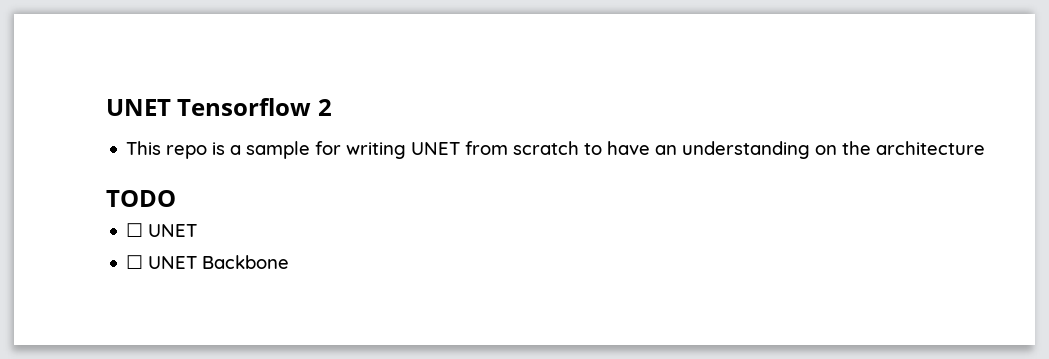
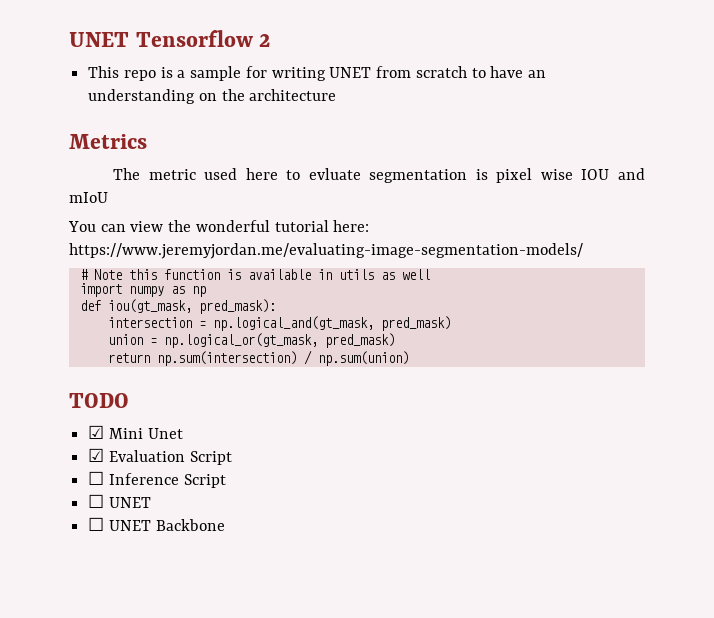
+ Metrics
+ The metric used here to evluate segmentation is pixel wise IOU and mIoU
+ You can view the wonderful tutorial here: https://www.jeremyjordan.me/evaluating-image-segmentation-models/
+ # Note this function is available in utils as well
+ import numpy as np
+ def iou(gt_mask, pred_mask):
+ intersection = np.logical_and(gt_mask, pred_mask)
+ union = np.logical_or(gt_mask, pred_mask)
+ return np.sum(intersection) / np.sum(union)
  TODO
+ ☑ Mini Unet
+ ☑ Evaluation Script
+ ☐ Inference Script

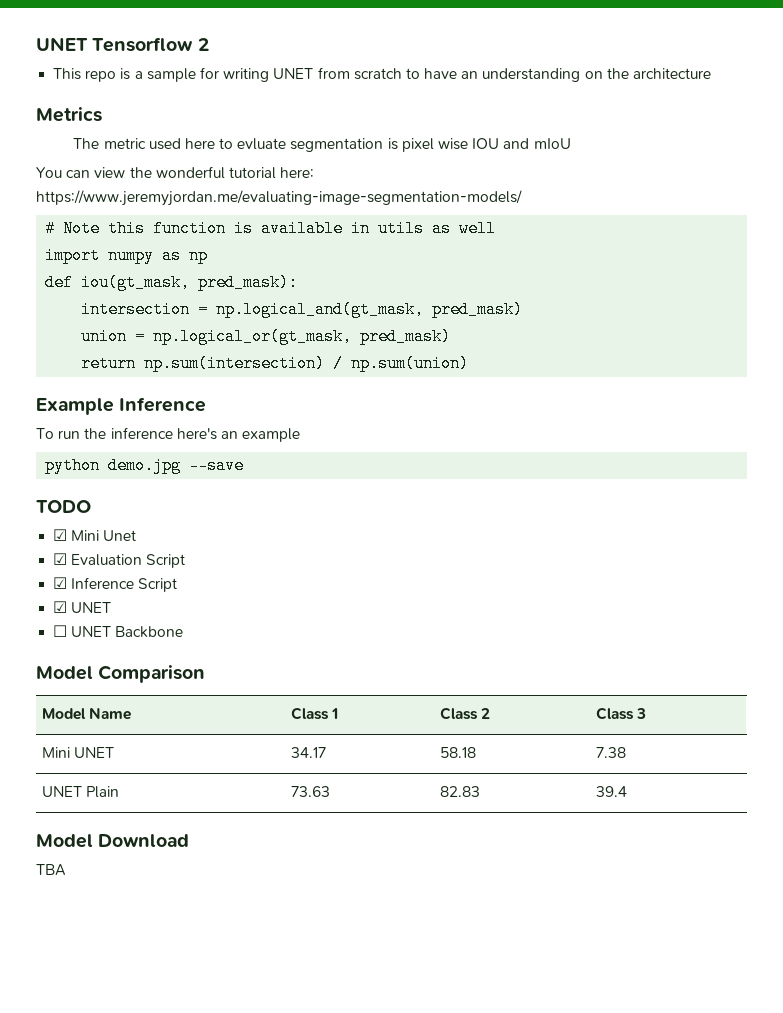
+ Example Inference
+ To run the inference here's an example
+ python demo.jpg --save
- ☐ Inference Script
- ☐ UNET
+ ☑ Inference Script
+ ☑ UNET
+ Model Comparison
+ Model Name | Class 1 | Class 2 | Class 3
+ Mini UNET | 34.17 | 58.18 | 7.38
+ UNET Plain | 73.63 | 82.83 | 39.4
+ Model Download
+ TBA

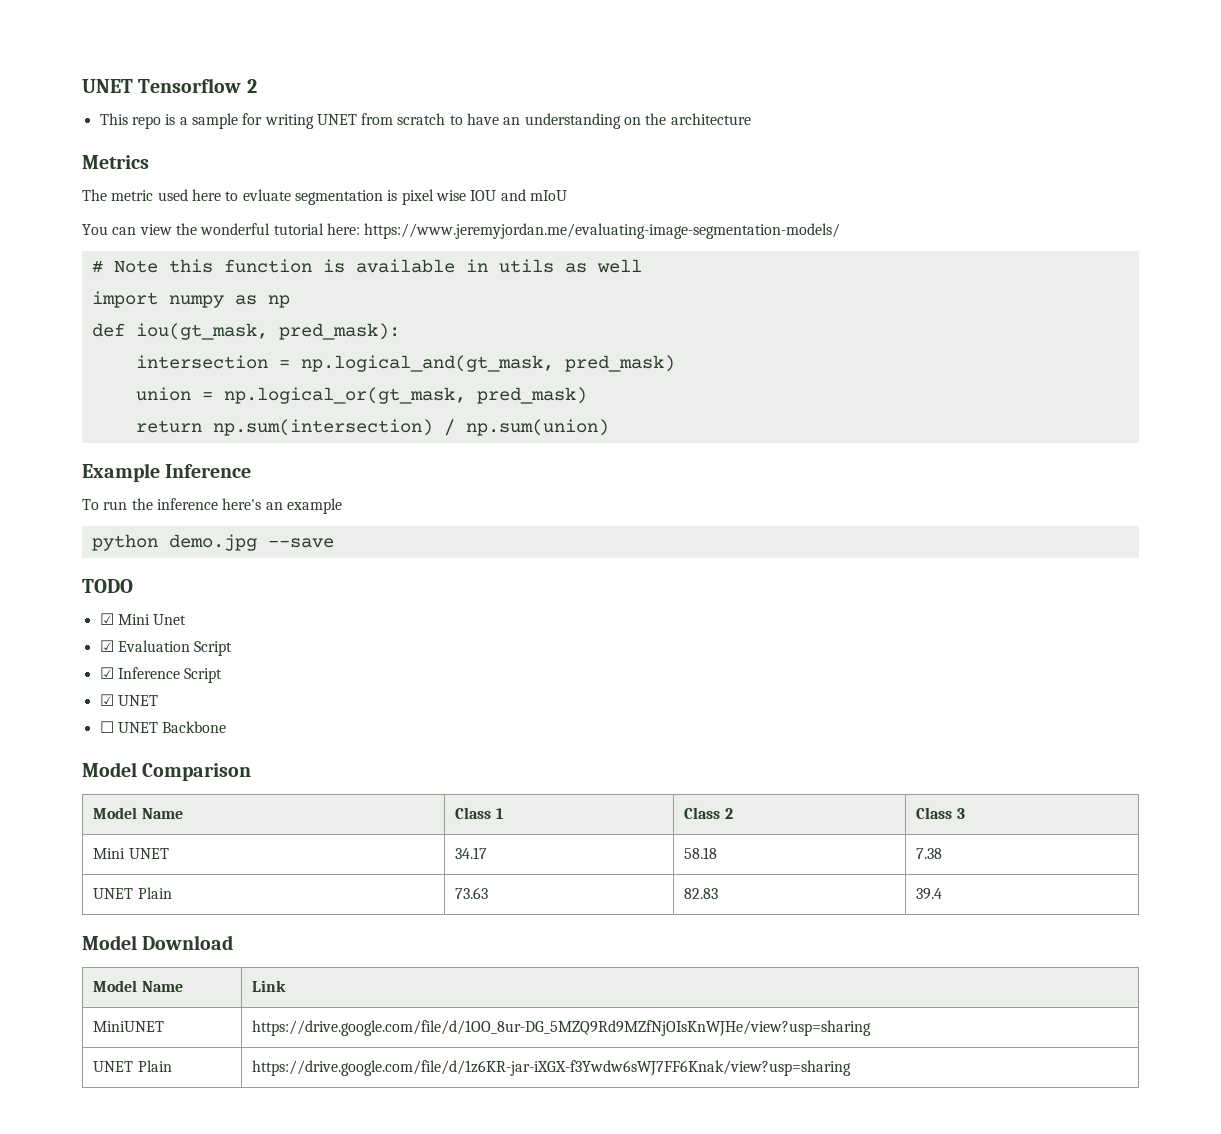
- TBA
+ Model Name | Link
+ MiniUNET | https://drive.google.com/file/d/1OO_8ur-DG_5MZQ9Rd9MZfNjOIsKnWJHe/view?usp=sharing
+ UNET Plain | https://drive.google.com/file/d/1z6KR-jar-iXGX-f3Ywdw6sWJ7FF6Knak/view?usp=sharing

